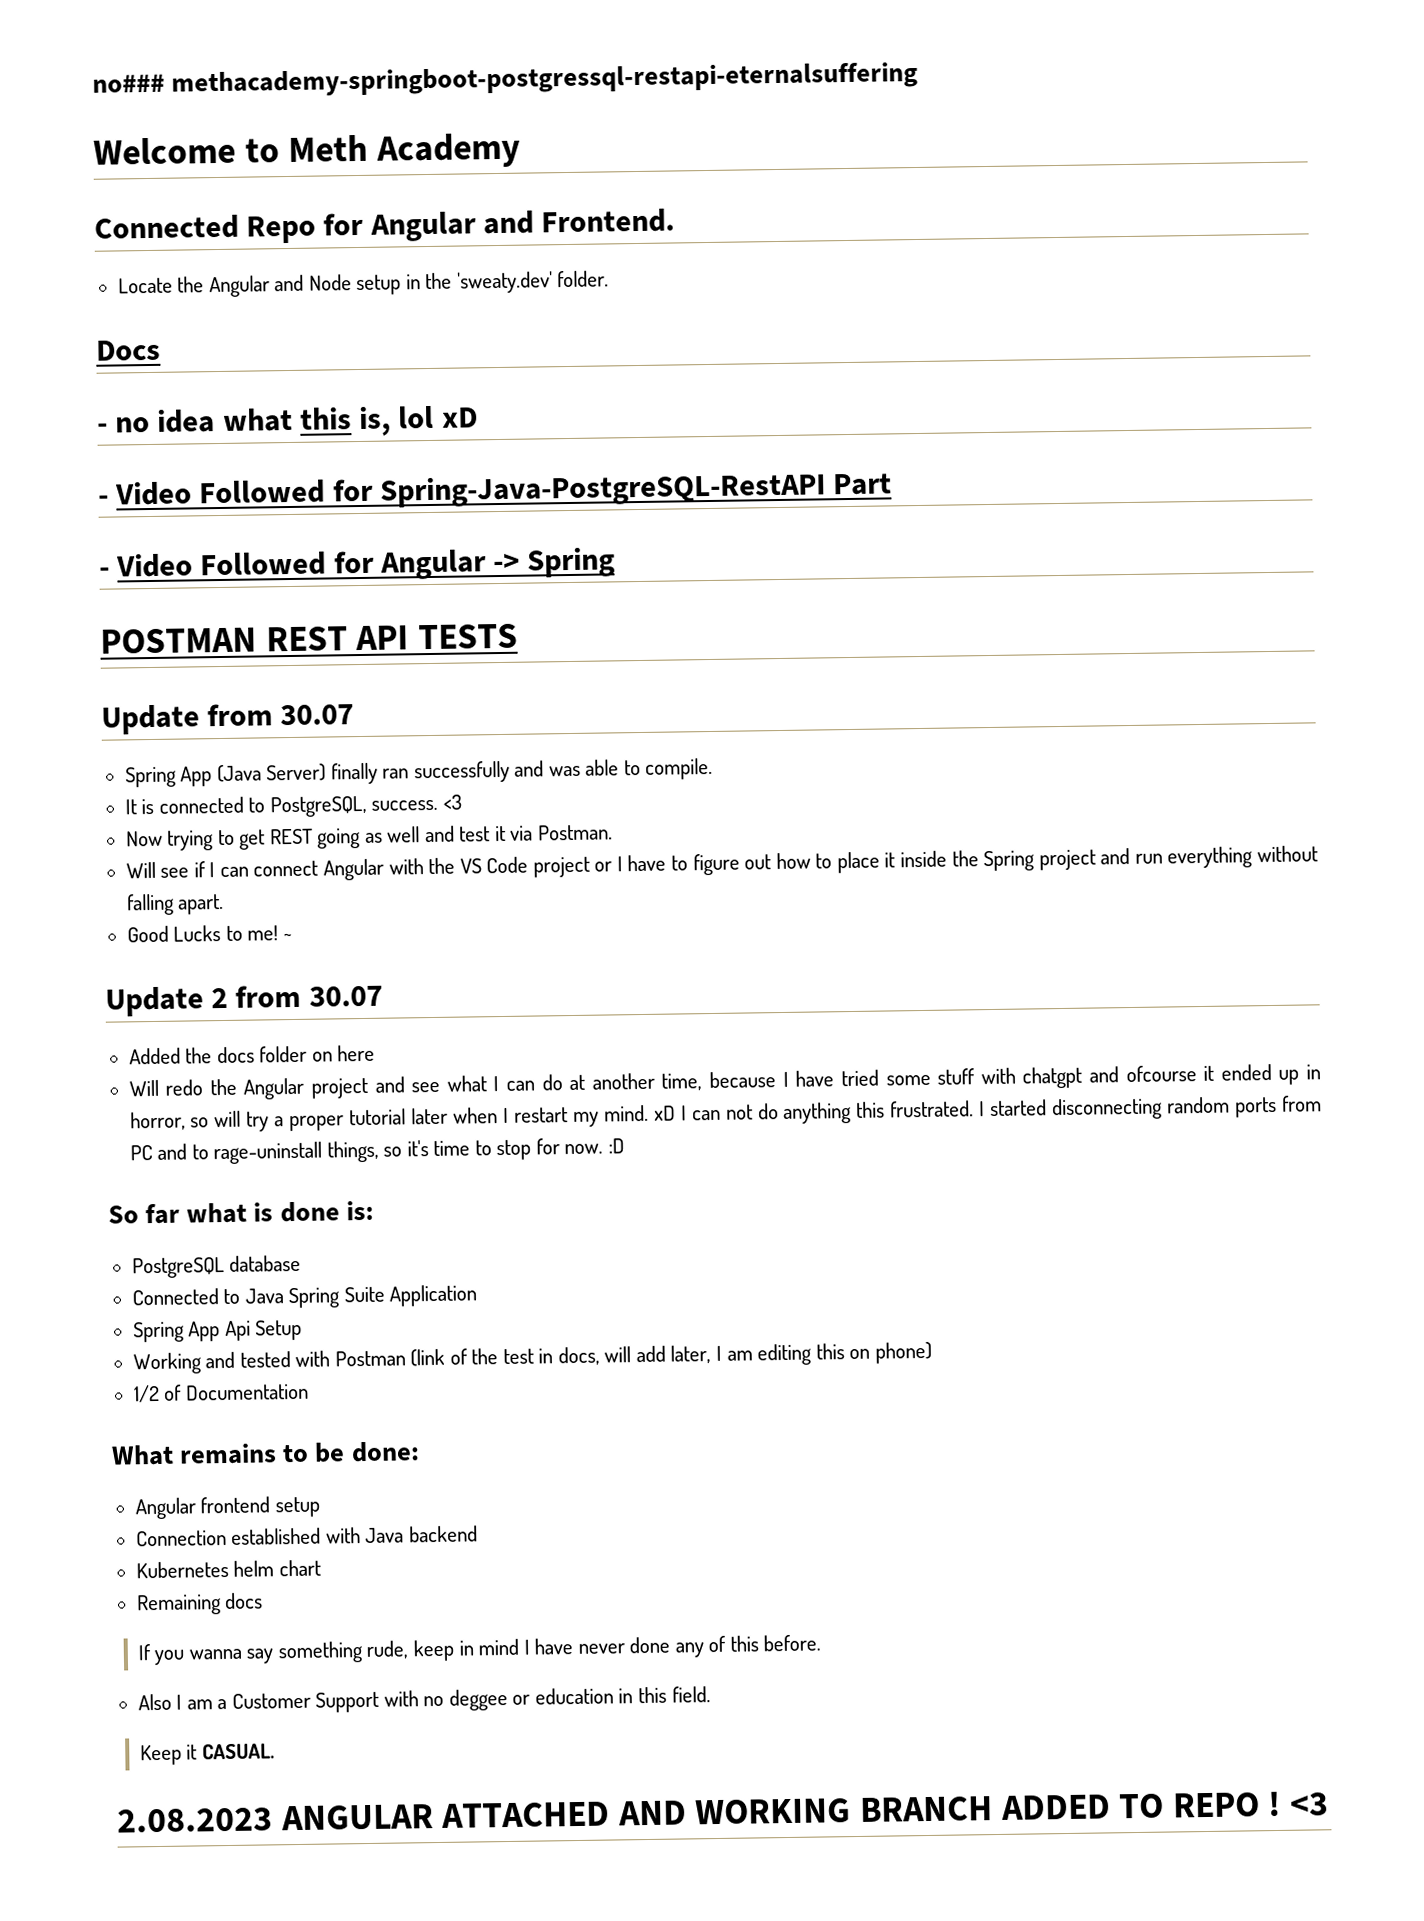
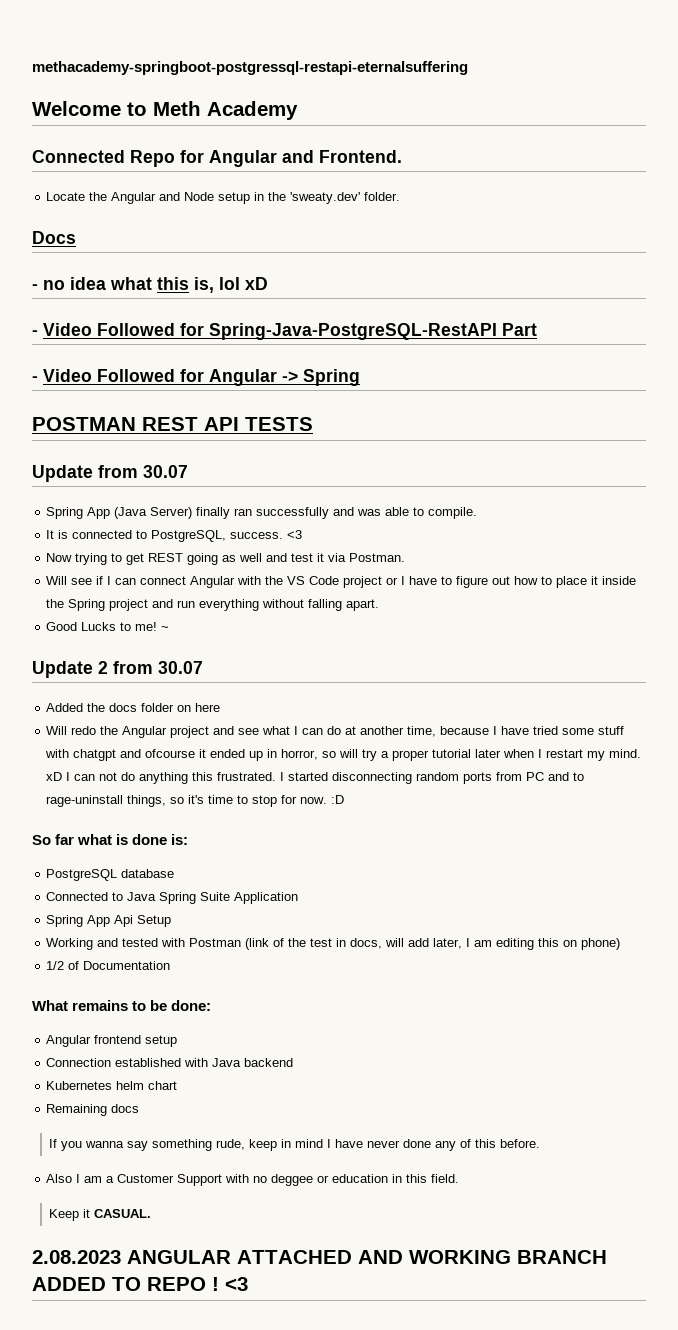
- no### methacademy-springboot-postgressql-restapi-eternalsuffering
+ methacademy-springboot-postgressql-restapi-eternalsuffering

